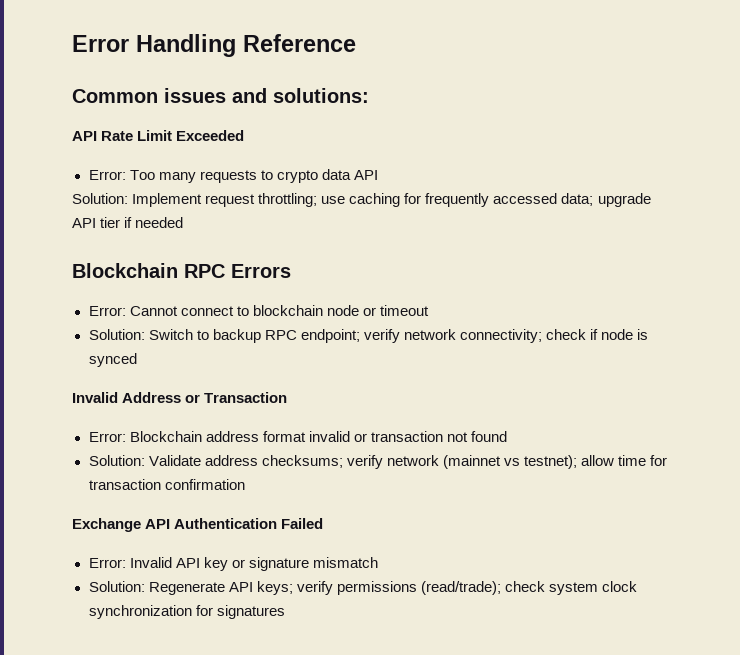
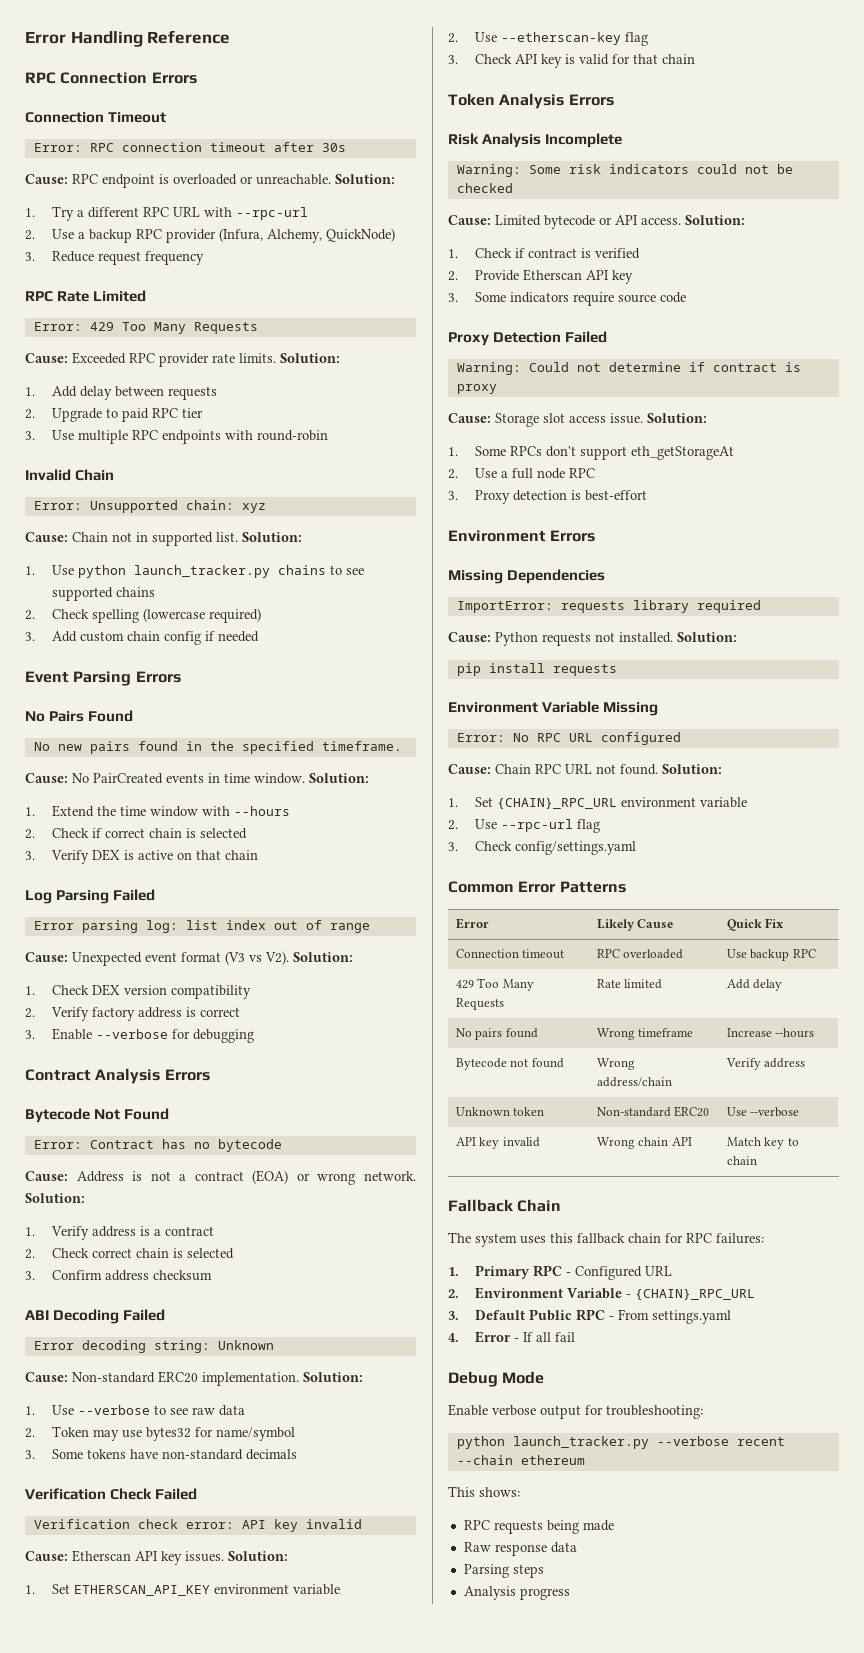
- Common issues and solutions:
- API Rate Limit Exceeded
- Error: Too many requests to crypto data API
- Solution: Implement request throttling; use caching for frequently accessed data; upgrade API tier if needed
+ RPC Connection Errors
+ Connection Timeout
+ Error: RPC connection timeout after 30s
+ Cause: RPC endpoint is overloaded or unreachable. Solution:
+ 1. Try a different RPC URL with --rpc-url
+ 2. Use a backup RPC provider (Infura, Alchemy, QuickNode)
+ 3. Reduce request frequency
+ RPC Rate Limited
+ Error: 429 Too Many Requests
+ Cause: Exceeded RPC provider rate limits. Solution:
+ 1. Add delay between requests
+ 2. Upgrade to paid RPC tier
+ 3. Use multiple RPC endpoints with round-robin
+ Invalid Chain
+ Error: Unsupported chain: xyz
+ Cause: Chain not in supported list. Solution:
+ 1. Use python launch_tracker.py chains to see supported chains
+ 2. Check spelling (lowercase required)
+ 3. Add custom chain config if needed
- Blockchain RPC Errors
- Error: Cannot connect to blockchain node or timeout
- Solution: Switch to backup RPC endpoint; verify network connectivity; check if node is synced
- Invalid Address or Transaction
- Error: Blockchain address format invalid or transaction not found
- Solution: Validate address checksums; verify network (mainnet vs testnet); allow time for transaction confirmation
- Exchange API Authentication Failed
- Error: Invalid API key or signature mismatch
- Solution: Regenerate API keys; verify permissions (read/trade); check system clock synchronization for signatures
+ Event Parsing Errors
+ No Pairs Found
+ No new pairs found in the specified timeframe.
+ Cause: No PairCreated events in time window. Solution:
+ 1. Extend the time window with --hours
+ 2. Check if correct chain is selected
+ 3. Verify DEX is active on that chain
+ Log Parsing Failed
+ Error parsing log: list index out of range
+ Cause: Unexpected event format (V3 vs V2). Solution:
+ 1. Check DEX version compatibility
+ 2. Verify factory address is correct
+ 3. Enable --verbose for debugging
+ Contract Analysis Errors
+ Bytecode Not Found
+ Error: Contract has no bytecode
+ Cause: Address is not a contract (EOA) or wrong network. Solution:
+ 1. Verify address is a contract
+ 2. Check correct chain is selected
+ 3. Confirm address checksum
+ ABI Decoding Failed
+ Error decoding string: Unknown
+ Cause: Non-standard ERC20 implementation. Solution:
+ 1. Use --verbose to see raw data
+ 2. Token may use bytes32 for name/symbol
+ 3. Some tokens have non-standard decimals
+ Verification Check Failed
+ Verification check error: API key invalid
+ Cause: Etherscan API key issues. Solution:
+ 1. Set ETHERSCAN_API_KEY environment variable
+ 2. Use --etherscan-key flag
+ 3. Check API key is valid for that chain
+ Token Analysis Errors
+ Risk Analysis Incomplete
+ Warning: Some risk indicators could not be checked
+ Cause: Limited bytecode or API access. Solution:
+ 1. Check if contract is verified
+ 2. Provide Etherscan API key
+ 3. Some indicators require source code
+ Proxy Detection Failed
+ Warning: Could not determine if contract is proxy
+ Cause: Storage slot access issue. Solution:
+ 1. Some RPCs don't support eth_getStorageAt
+ 2. Use a full node RPC
+ 3. Proxy detection is best-effort
+ Environment Errors
+ Missing Dependencies
+ ImportError: requests library required
+ Cause: Python requests not installed. Solution:
+ pip install requests
+ Environment Variable Missing
+ Error: No RPC URL configured
+ Cause: Chain RPC URL not found. Solution:
+ 1. Set {CHAIN}_RPC_URL environment variable
+ 2. Use --rpc-url flag
+ 3. Check config/settings.yaml
+ Common Error Patterns
+ Error | Likely Cause | Quick Fix
+ Connection timeout | RPC overloaded | Use backup RPC
+ 429 Too Many Requests | Rate limited | Add delay
+ No pairs found | Wrong timeframe | Increase --hours
+ Bytecode not found | Wrong address/chain | Verify address
+ Unknown token | Non-standard ERC20 | Use --verbose
+ API key invalid | Wrong chain API | Match key to chain
+ Fallback Chain
+ The system uses this fallback chain for RPC failures:
+ 1. Primary RPC - Configured URL
+ 2. Environment Variable - {CHAIN}_RPC_URL
+ 3. Default Public RPC - From settings.yaml
+ 4. Error - If all fail
+ Debug Mode
+ Enable verbose output for troubleshooting:
+ python launch_tracker.py --verbose recent --chain ethereum
+ This shows:
+ RPC requests being made
+ Raw response data
+ Parsing steps
+ Analysis progress

